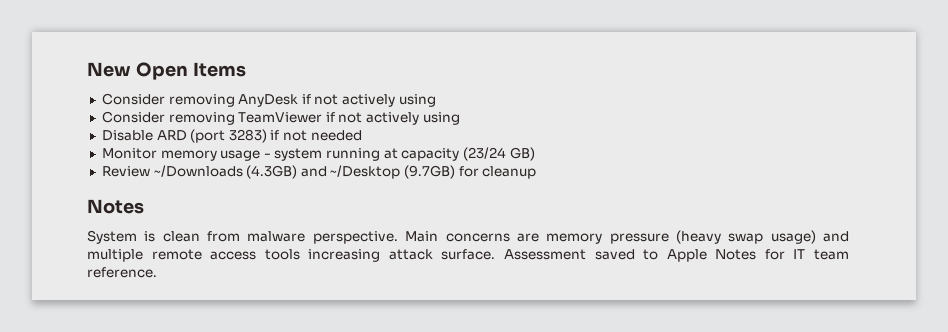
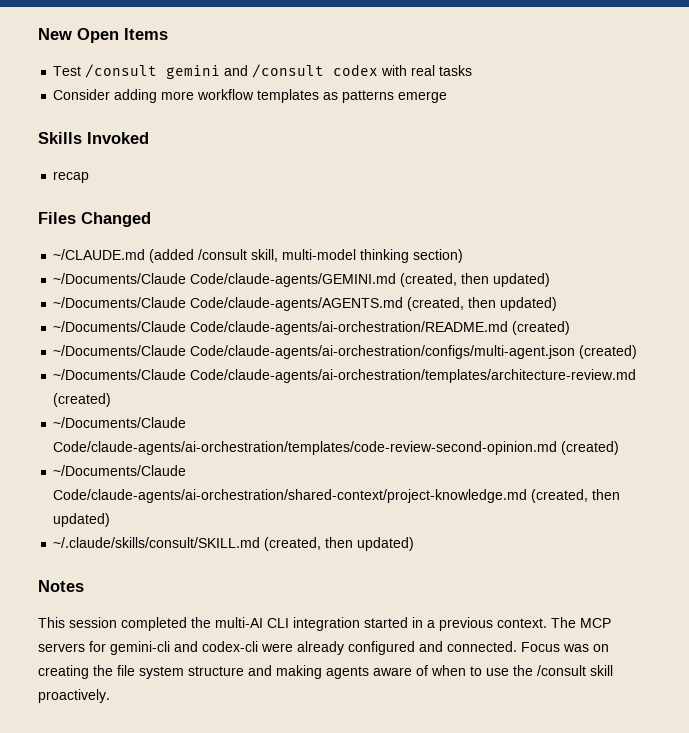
- Consider removing AnyDesk if not actively using
- Consider removing TeamViewer if not actively using
- Disable ARD (port 3283) if not needed
- Monitor memory usage - system running at capacity (23/24 GB)
- Review ~/Downloads (4.3GB) and ~/Desktop (9.7GB) for cleanup
+ Test /consult gemini and /consult codex with real tasks
+ Consider adding more workflow templates as patterns emerge
+ Skills Invoked
+ recap
+ Files Changed
+ ~/CLAUDE.md (added /consult skill, multi-model thinking section)
+ ~/Documents/Claude Code/claude-agents/GEMINI.md (created, then updated)
+ ~/Documents/Claude Code/claude-agents/AGENTS.md (created, then updated)
+ ~/Documents/Claude Code/claude-agents/ai-orchestration/README.md (created)
+ ~/Documents/Claude Code/claude-agents/ai-orchestration/configs/multi-agent.json (created)
+ ~/Documents/Claude Code/claude-agents/ai-orchestration/templates/architecture-review.md (created)
+ ~/Documents/Claude Code/claude-agents/ai-orchestration/templates/code-review-second-opinion.md (created)
+ ~/Documents/Claude Code/claude-agents/ai-orchestration/shared-context/project-knowledge.md (created, then updated)
+ ~/.claude/skills/consult/SKILL.md (created, then updated)
  Notes
- System is clean from malware perspective. Main concerns are memory pressure (heavy swap usage) and multiple remote access tools increasing attack surface. Assessment saved to Apple Notes for IT team reference.
+ This session completed the multi-AI CLI integration started in a previous context. The MCP servers for gemini-cli and codex-cli were already configured and connected. Focus was on creating the file system structure and making agents aware of when to use the /consult skill proactively.

